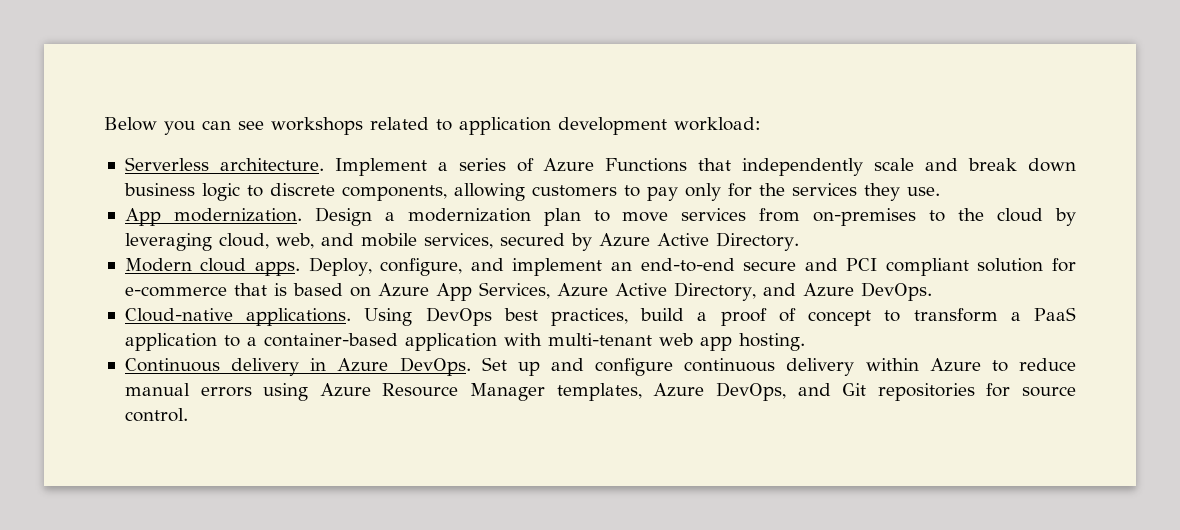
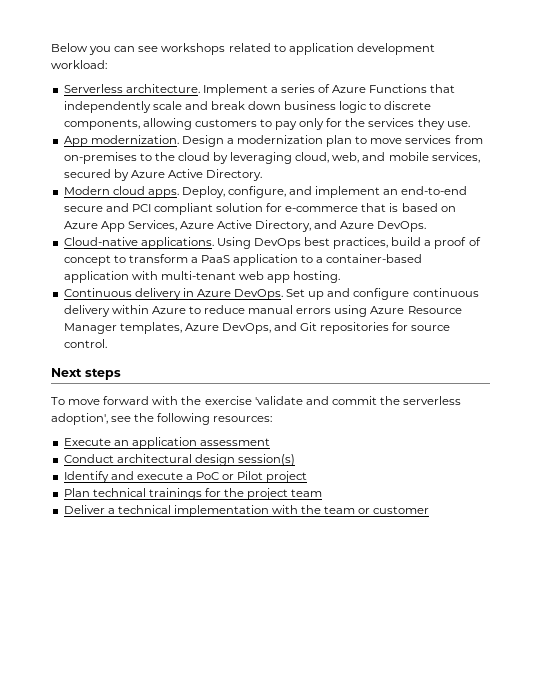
+ Next steps
+ To move forward with the exercise 'validate and commit the serverless adoption', see the following resources:
+ Execute an application assessment
+ Conduct architectural design session(s)
+ Identify and execute a PoC or Pilot project
+ Plan technical trainings for the project team
+ Deliver a technical implementation with the team or customer

